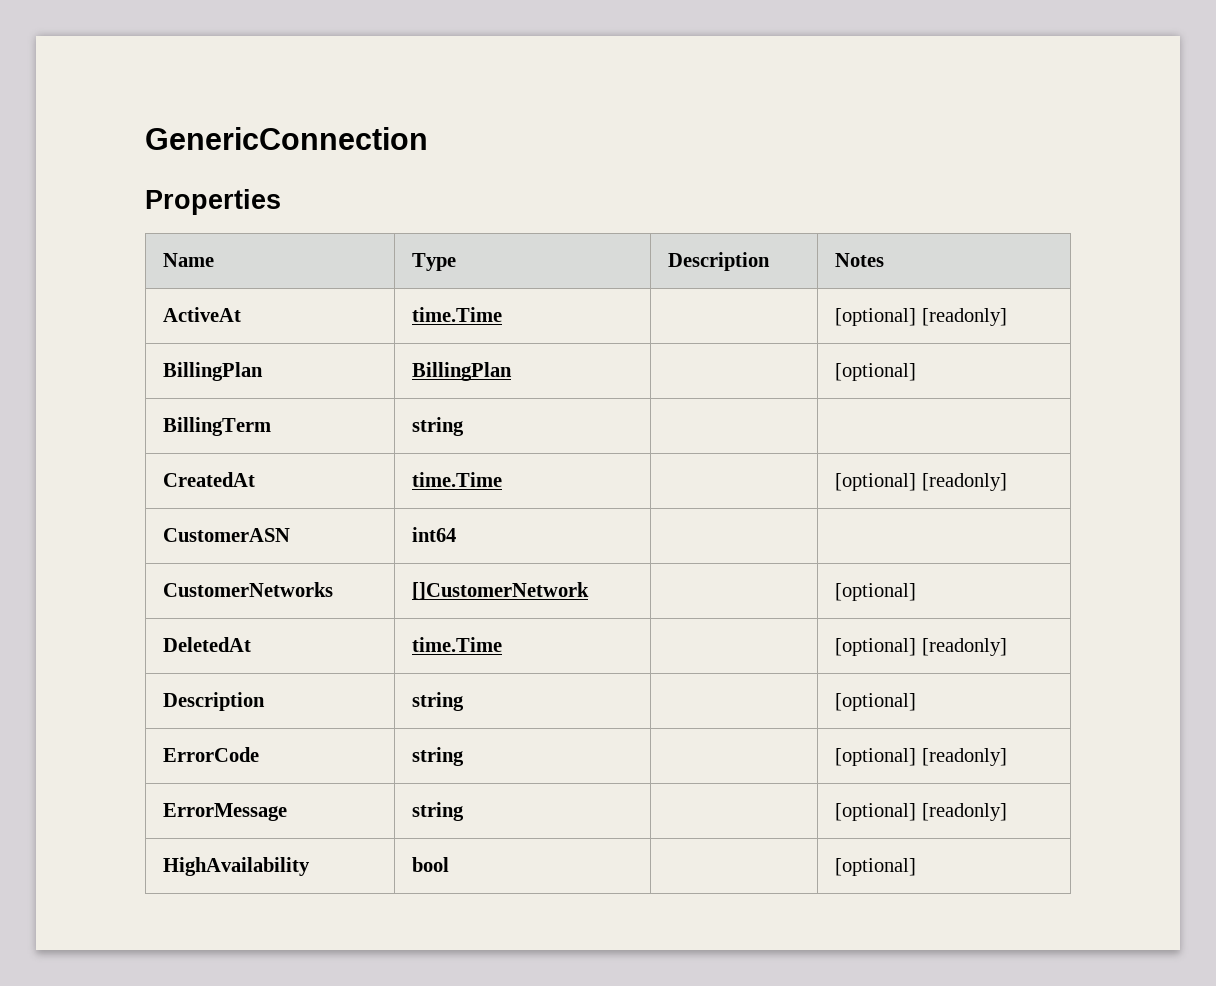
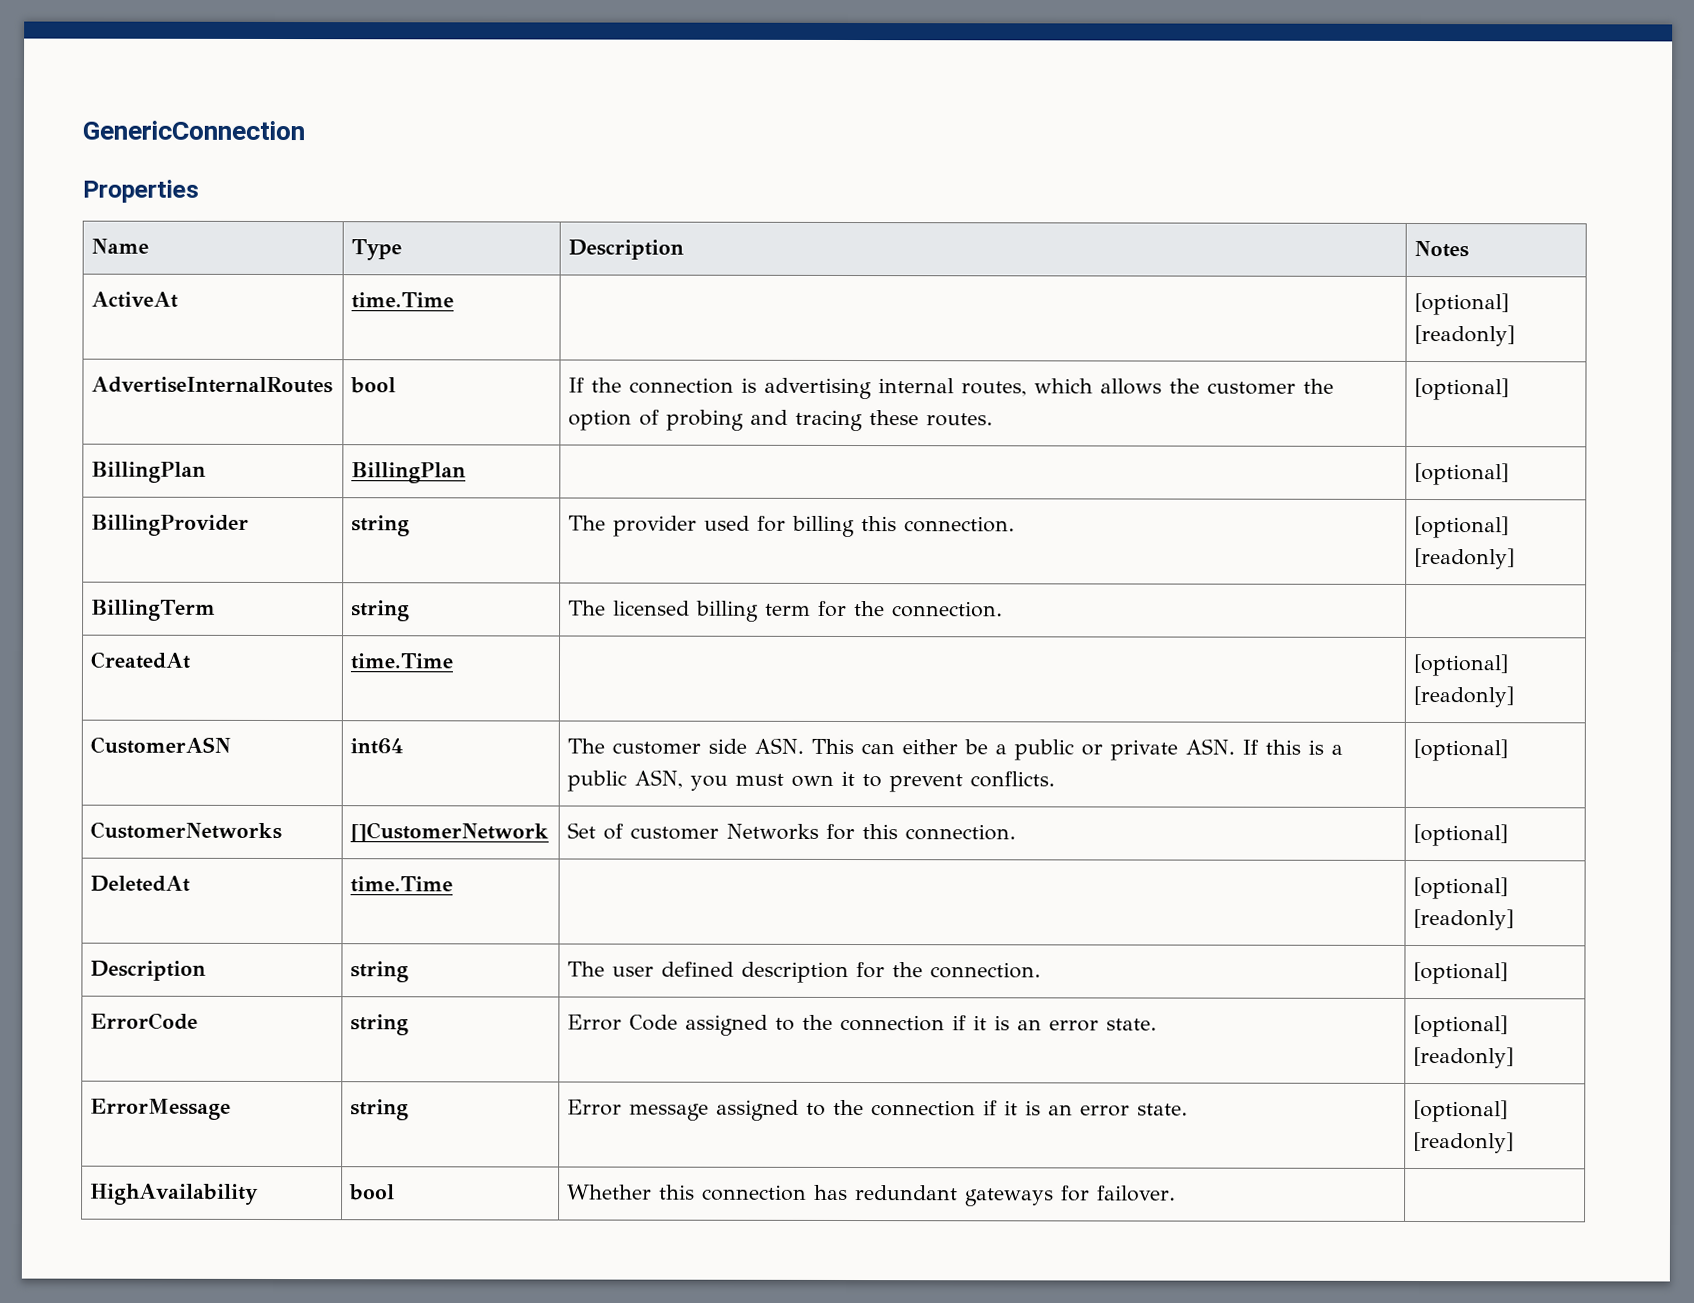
+ AdvertiseInternalRoutes | bool | If the connection is advertising internal routes, which allows the customer the option of probing and tracing these routes. | [optional]
  BillingPlan | BillingPlan | | [optional]
- BillingTerm | string | |
+ BillingProvider | string | The provider used for billing this connection. | [optional] [readonly]
+ BillingTerm | string | The licensed billing term for the connection. |
- CustomerASN | int64 | |
- CustomerNetworks | []CustomerNetwork | | [optional]
+ CustomerASN | int64 | The customer side ASN. This can either be a public or private ASN. If this is a public ASN, you must own it to prevent conflicts. | [optional]
+ CustomerNetworks | []CustomerNetwork | Set of customer Networks for this connection. | [optional]
- Description | string | | [optional]
- ErrorCode | string | | [optional] [readonly]
- ErrorMessage | string | | [optional] [readonly]
- HighAvailability | bool | | [optional]
+ Description | string | The user defined description for the connection. | [optional]
+ ErrorCode | string | Error Code assigned to the connection if it is an error state. | [optional] [readonly]
+ ErrorMessage | string | Error message assigned to the connection if it is an error state. | [optional] [readonly]
+ HighAvailability | bool | Whether this connection has redundant gateways for failover. |

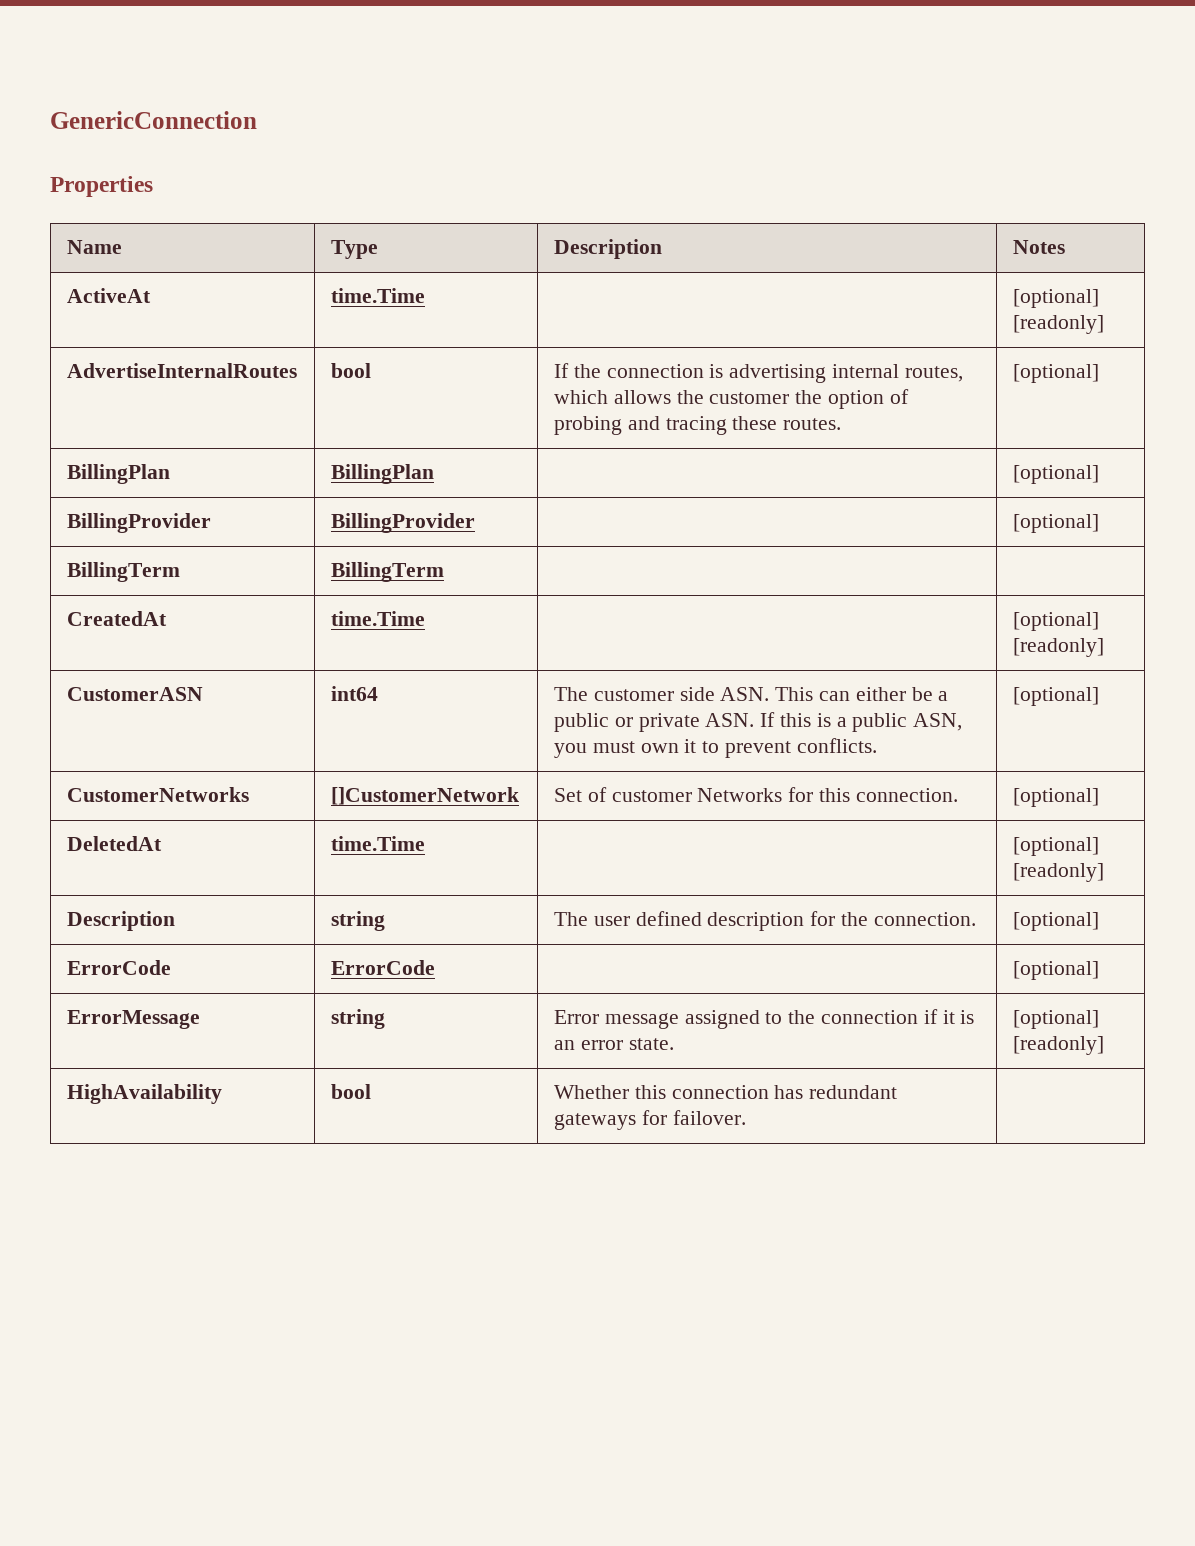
- BillingProvider | string | The provider used for billing this connection. | [optional] [readonly]
- BillingTerm | string | The licensed billing term for the connection. |
+ BillingProvider | BillingProvider | | [optional]
+ BillingTerm | BillingTerm | |
- ErrorCode | string | Error Code assigned to the connection if it is an error state. | [optional] [readonly]
+ ErrorCode | ErrorCode | | [optional]

